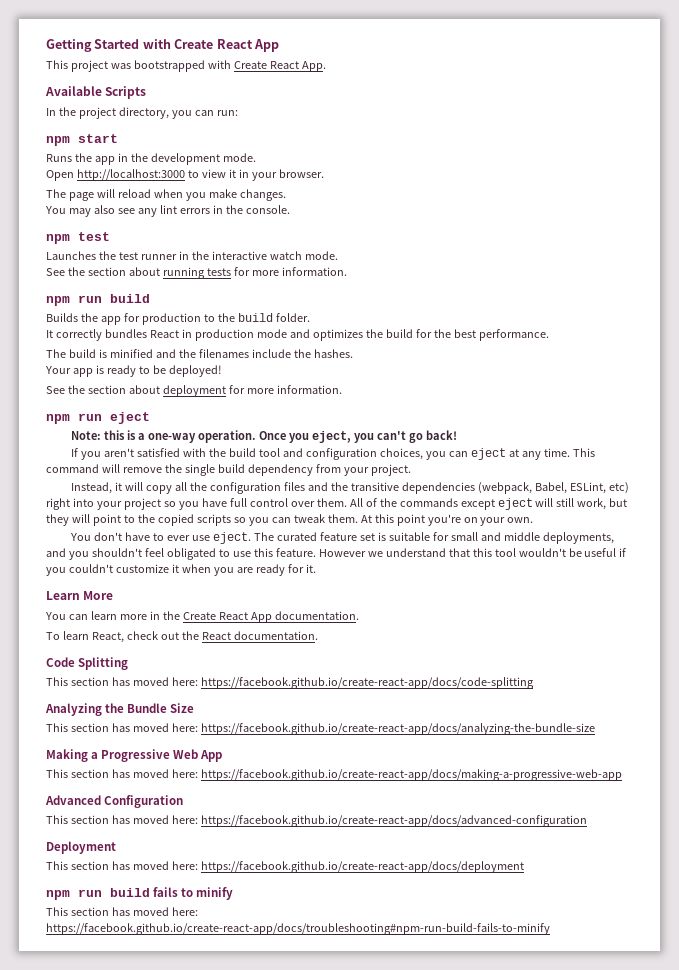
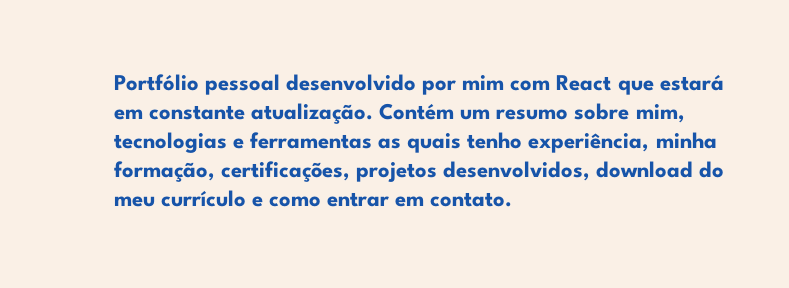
- Getting Started with Create React App
- This project was bootstrapped with Create React App.
- Available Scripts
- In the project directory, you can run:
- npm start
- Runs the app in the development mode.
- Open http://localhost:3000 to view it in your browser.
- The page will reload when you make changes.
- You may also see any lint errors in the console.
- npm test
- Launches the test runner in the interactive watch mode.
- See the section about running tests for more information.
- npm run build
- Builds the app for production to the build folder.
- It correctly bundles React in production mode and optimizes the build for the best performance.
- The build is minified and the filenames include the hashes.
- Your app is ready to be deployed!
- See the section about deployment for more information.
- npm run eject
- Note: this is a one-way operation. Once you eject, you can't go back!
- If you aren't satisfied with the build tool and configuration choices, you can eject at any time. This command will remove the single build dependency from your project.
- Instead, it will copy all the configuration files and the transitive dependencies (webpack, Babel, ESLint, etc) right into your project so you have full control over them. All of the commands except eject will still work, but they will point to the copied scripts so you can tweak them. At this point you're on your own.
- You don't have to ever use eject. The curated feature set is suitable for small and middle deployments, and you shouldn't feel obligated to use this feature. However we understand that this tool wouldn't be useful if you couldn't customize it when you are ready for it.
- Learn More
- You can learn more in the Create React App documentation.
- To learn React, check out the React documentation.
- Code Splitting
- This section has moved here: https://facebook.github.io/create-react-app/docs/code-splitting
- Analyzing the Bundle Size
- This section has moved here: https://facebook.github.io/create-react-app/docs/analyzing-the-bundle-size
- Making a Progressive Web App
- This section has moved here: https://facebook.github.io/create-react-app/docs/making-a-progressive-web-app
- Advanced Configuration
- This section has moved here: https://facebook.github.io/create-react-app/docs/advanced-configuration
- Deployment
- This section has moved here: https://facebook.github.io/create-react-app/docs/deployment
- npm run build fails to minify
- This section has moved here: https://facebook.github.io/create-react-app/docs/troubleshooting#npm-run-build-fails-to-minify
+ Portfólio pessoal desenvolvido por mim com React que estará em constante atualização. Contém um resumo sobre mim, tecnologias e ferramentas as quais tenho experiência, minha formação, certificações, projetos desenvolvidos, download do meu currículo e como entrar em contato.

